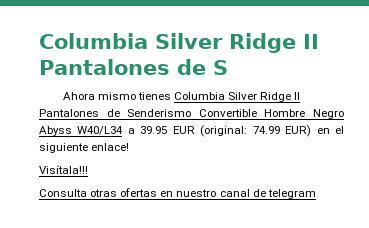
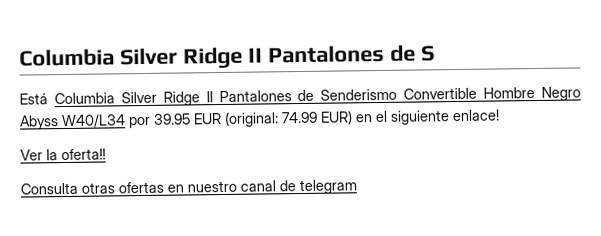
- Ahora mismo tienes Columbia Silver Ridge II Pantalones de Senderismo Convertible Hombre Negro Abyss W40/L34 a 39.95 EUR (original: 74.99 EUR) en el siguiente enlace!
+ Está Columbia Silver Ridge II Pantalones de Senderismo Convertible Hombre Negro Abyss W40/L34 por 39.95 EUR (original: 74.99 EUR) en el siguiente enlace!
- Visítala!!!
+ Ver la oferta!!

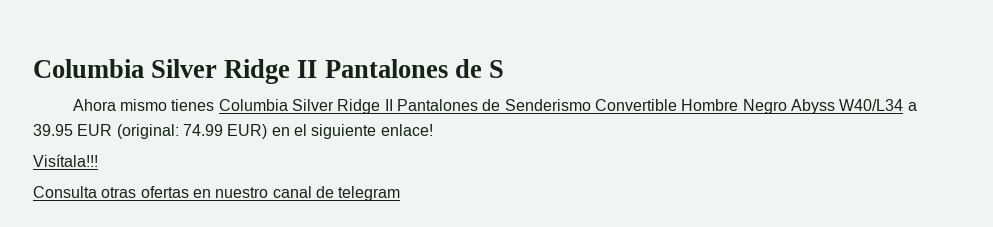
- Está Columbia Silver Ridge II Pantalones de Senderismo Convertible Hombre Negro Abyss W40/L34 por 39.95 EUR (original: 74.99 EUR) en el siguiente enlace!
+ Ahora mismo tienes Columbia Silver Ridge II Pantalones de Senderismo Convertible Hombre Negro Abyss W40/L34 a 39.95 EUR (original: 74.99 EUR) en el siguiente enlace!
- Ver la oferta!!
+ Visítala!!!

